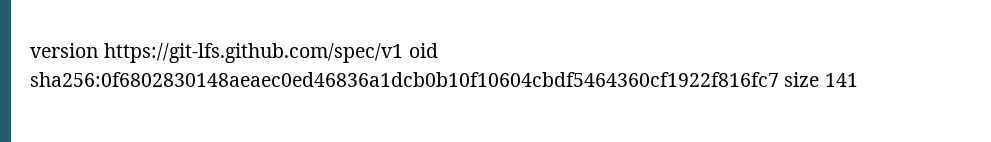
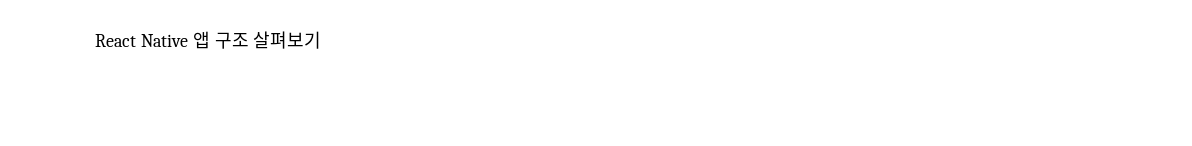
- version https://git-lfs.github.com/spec/v1 oid sha256:0f6802830148aeaec0ed46836a1dcb0b10f10604cbdf5464360cf1922f816fc7 size 141
+ React Native 앱 구조 살펴보기

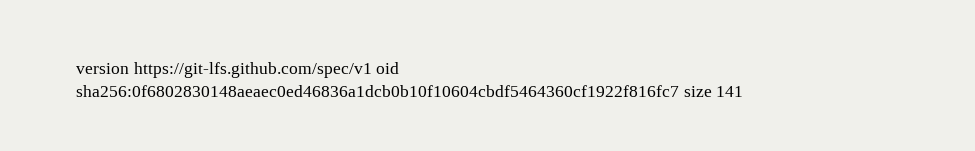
- React Native 앱 구조 살펴보기
+ version https://git-lfs.github.com/spec/v1 oid sha256:0f6802830148aeaec0ed46836a1dcb0b10f10604cbdf5464360cf1922f816fc7 size 141

